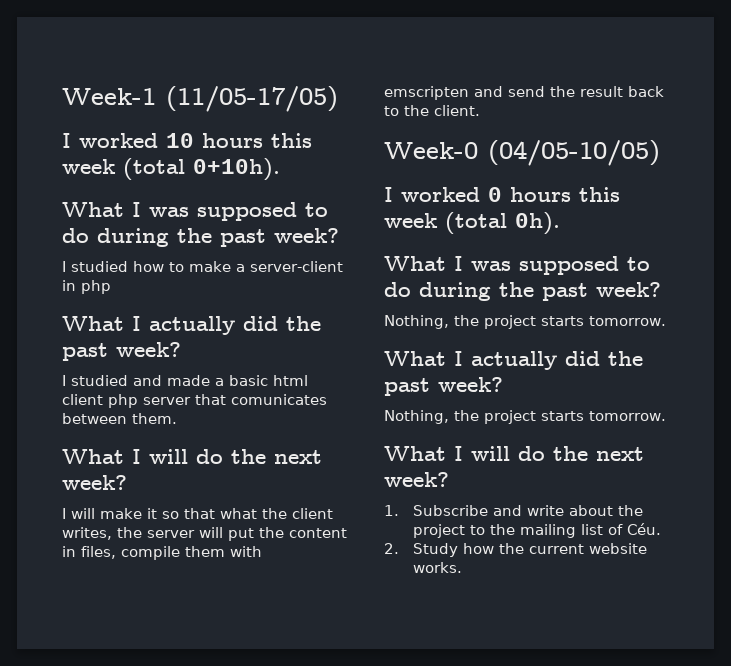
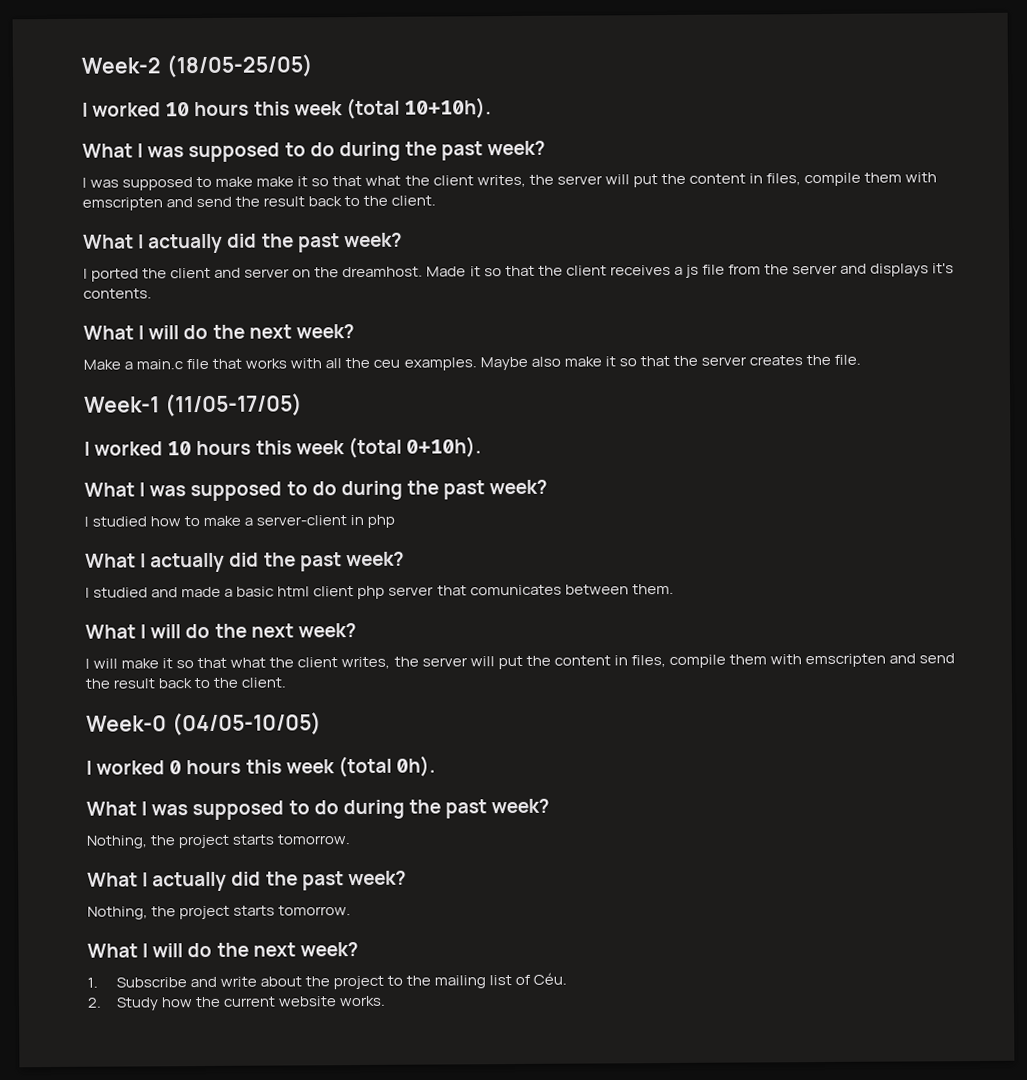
+ Week-2 (18/05-25/05)
+ I worked 10 hours this week (total 10+10h).
+ What I was supposed to do during the past week?
+ I was supposed to make make it so that what the client writes, the server will put the content in files, compile them with emscripten and send the result back to the client.
+ What I actually did the past week?
+ I ported the client and server on the dreamhost. Made it so that the client receives a js file from the server and displays it's contents.
+ What I will do the next week?
+ Make a main.c file that works with all the ceu examples. Maybe also make it so that the server creates the file.

